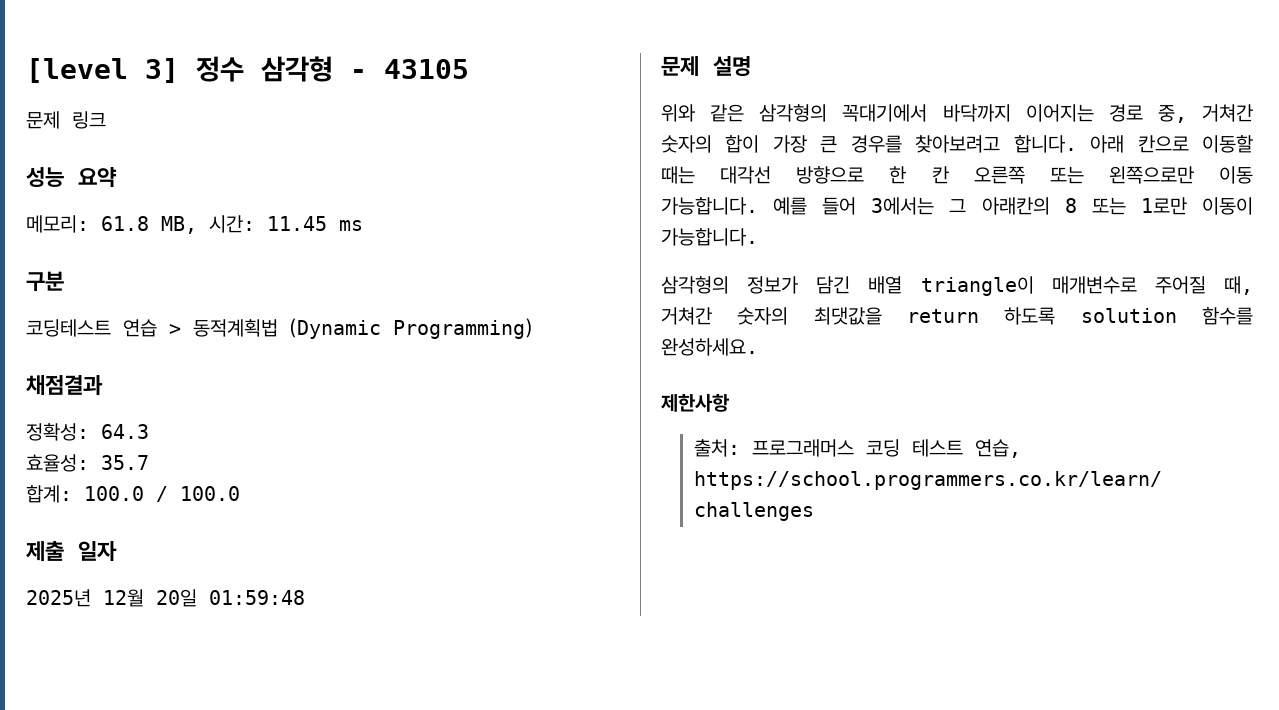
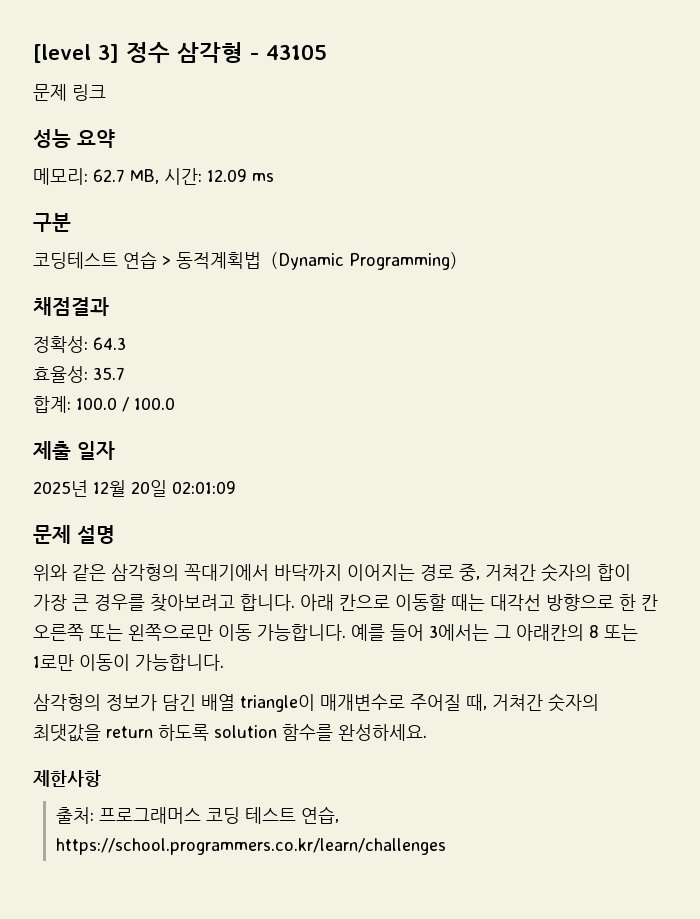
- 메모리: 61.8 MB, 시간: 11.45 ms
+ 메모리: 62.7 MB, 시간: 12.09 ms
- 2025년 12월 20일 01:59:48
+ 2025년 12월 20일 02:01:09

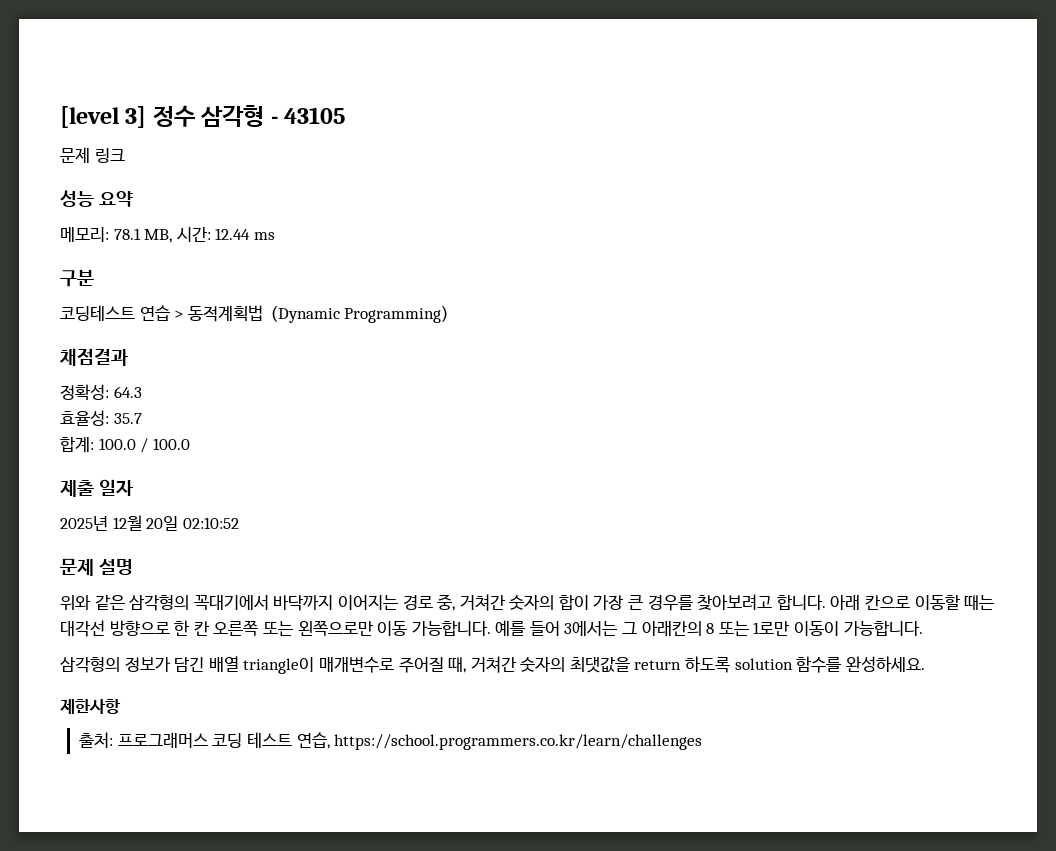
- 메모리: 62.7 MB, 시간: 12.09 ms
+ 메모리: 78.1 MB, 시간: 12.44 ms
- 2025년 12월 20일 02:01:09
+ 2025년 12월 20일 02:10:52

